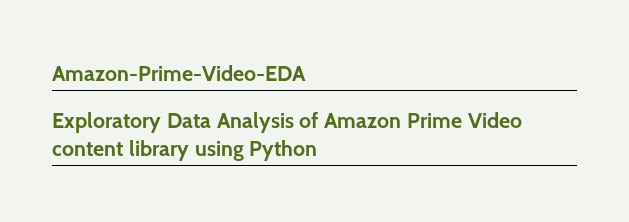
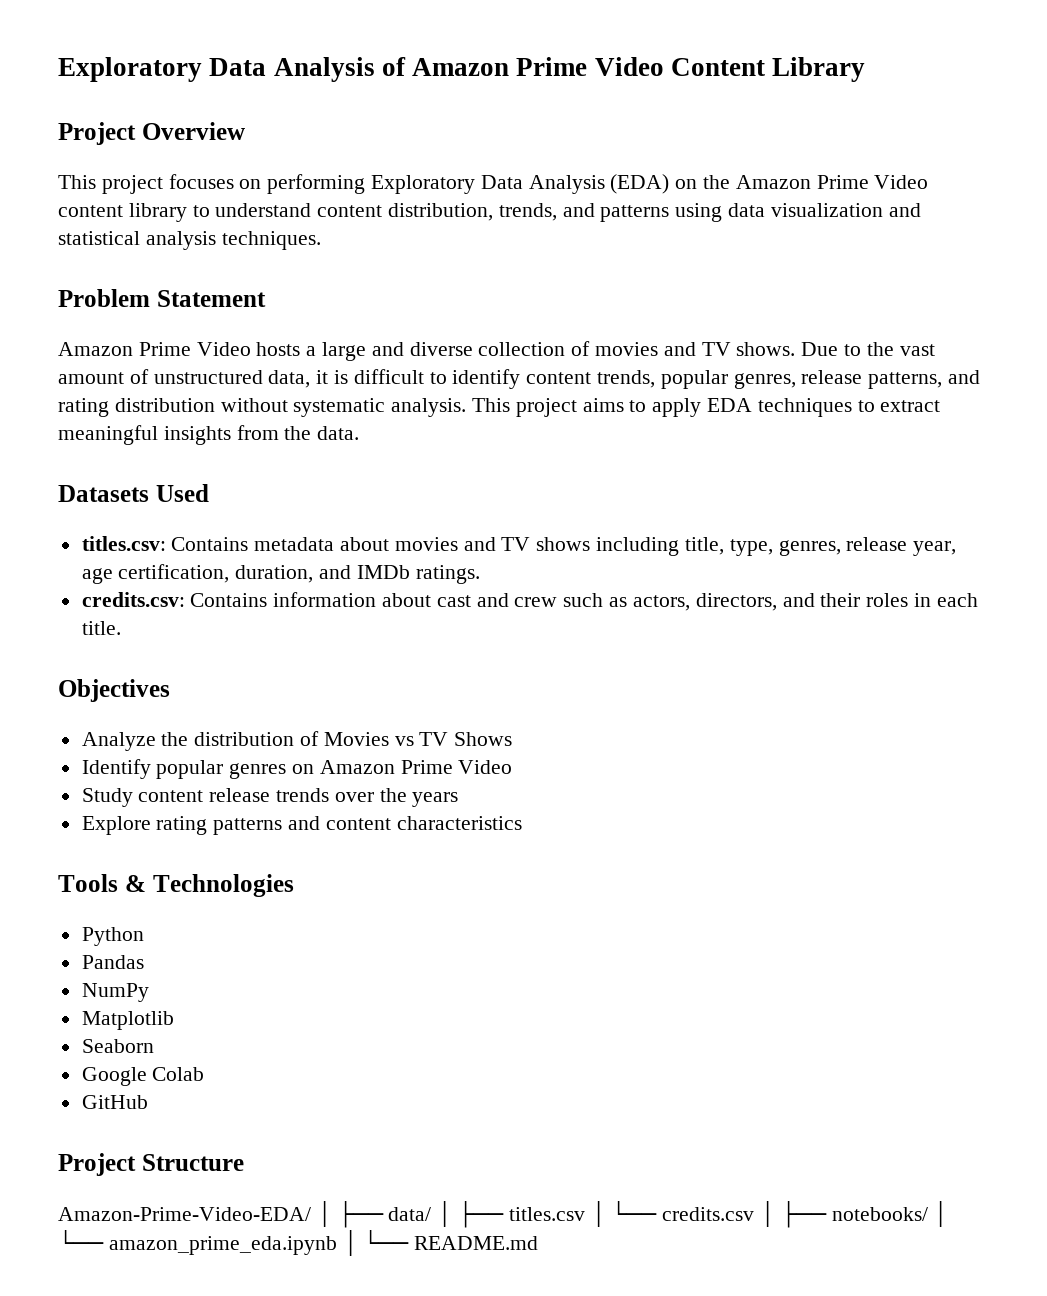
- Amazon-Prime-Video-EDA
- Exploratory Data Analysis of Amazon Prime Video content library using Python
+ Exploratory Data Analysis of Amazon Prime Video Content Library
+ Project Overview
+ This project focuses on performing Exploratory Data Analysis (EDA) on the Amazon Prime Video content library to understand content distribution, trends, and patterns using data visualization and statistical analysis techniques.
+ Problem Statement
+ Amazon Prime Video hosts a large and diverse collection of movies and TV shows. Due to the vast amount of unstructured data, it is difficult to identify content trends, popular genres, release patterns, and rating distribution without systematic analysis. This project aims to apply EDA techniques to extract meaningful insights from the data.
+ Datasets Used
+ titles.csv: Contains metadata about movies and TV shows including title, type, genres, release year, age certification, duration, and IMDb ratings.
+ credits.csv: Contains information about cast and crew such as actors, directors, and their roles in each title.
+ Objectives
+ Analyze the distribution of Movies vs TV Shows
+ Identify popular genres on Amazon Prime Video
+ Study content release trends over the years
+ Explore rating patterns and content characteristics
+ Tools & Technologies
+ Python
+ Pandas
+ NumPy
+ Matplotlib
+ Seaborn
+ Google Colab
+ GitHub
+ Project Structure
+ Amazon-Prime-Video-EDA/ │ ├── data/ │ ├── titles.csv │ └── credits.csv │ ├── notebooks/ │ └── amazon_prime_eda.ipynb │ └── README.md

